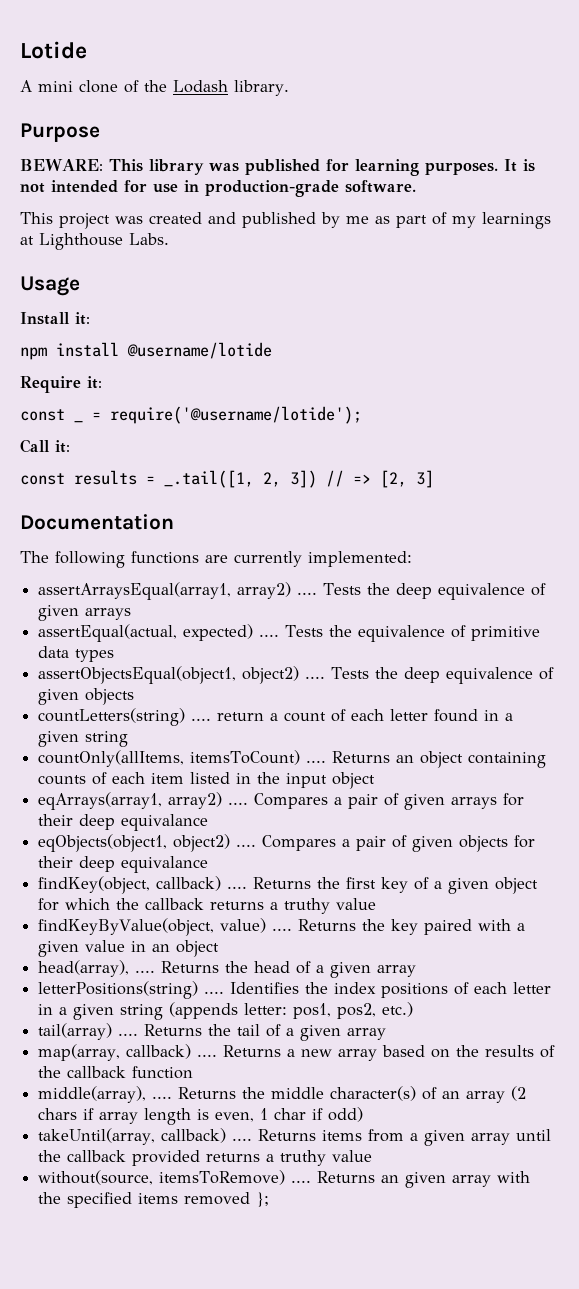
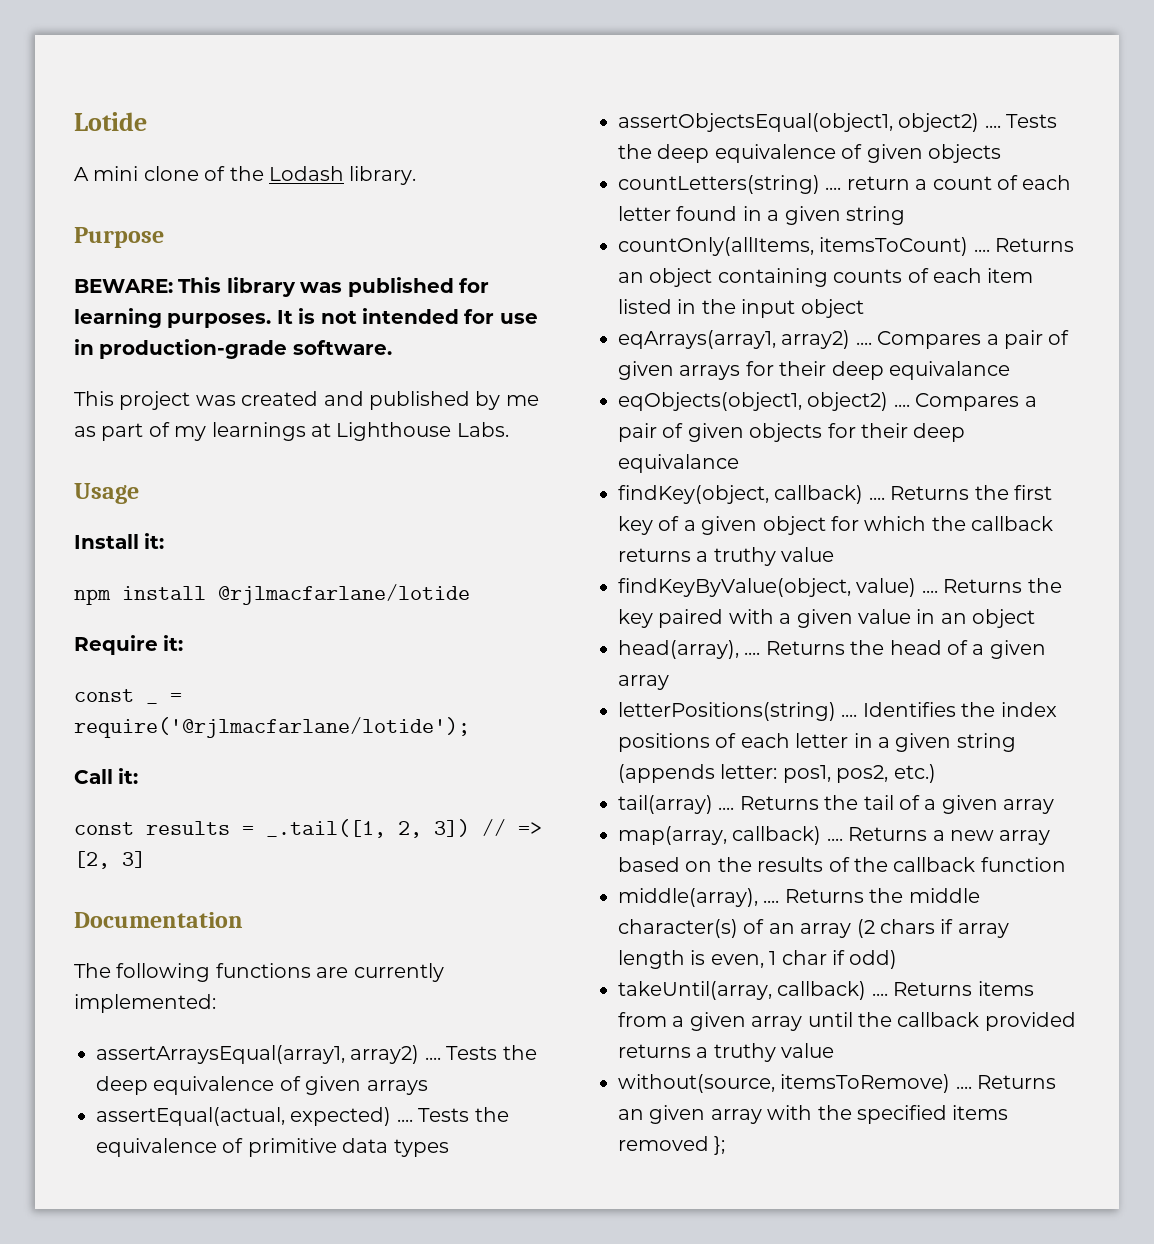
- npm install @username/lotide
+ npm install @rjlmacfarlane/lotide
- const _ = require('@username/lotide');
+ const _ = require('@rjlmacfarlane/lotide');

